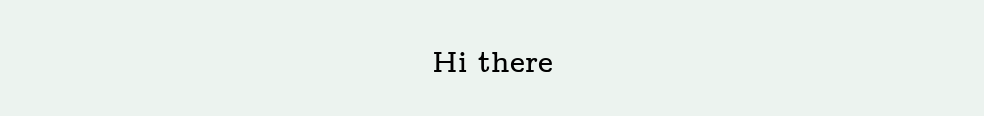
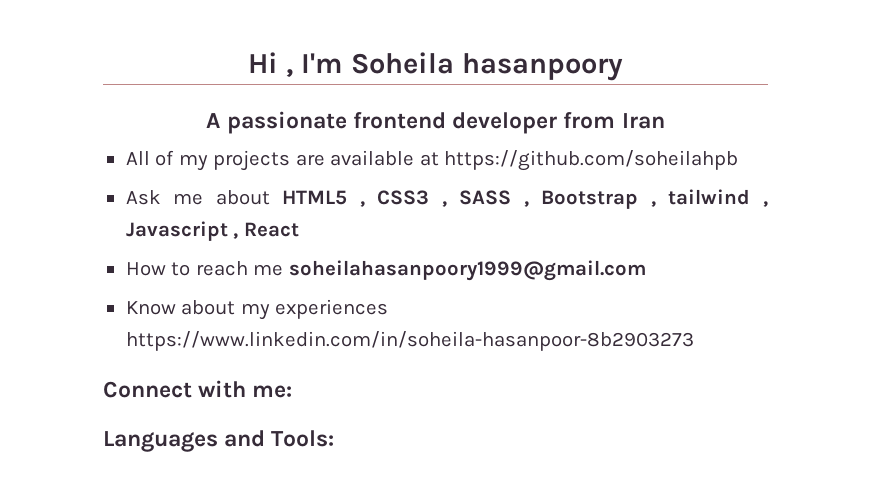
- Hi there
+ Hi , I'm Soheila hasanpoory
+ A passionate frontend developer from Iran
+ All of my projects are available at https://github.com/soheilahpb
+ Ask me about HTML5 , CSS3 , SASS , Bootstrap , tailwind , Javascript , React
+ How to reach me soheilahasanpoory1999@gmail.com
+ Know about my experiences https://www.linkedin.com/in/soheila-hasanpoor-8b2903273
+ Connect with me:
+ Languages and Tools:

